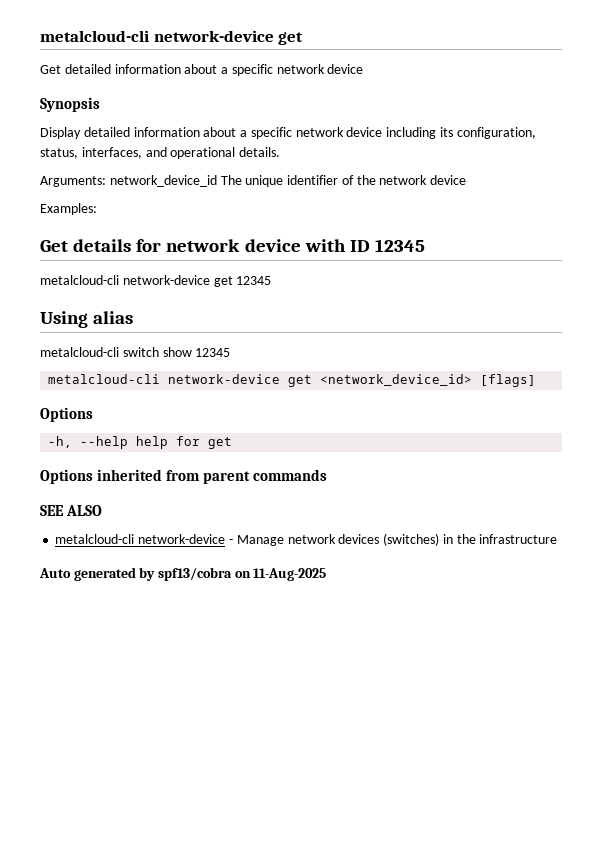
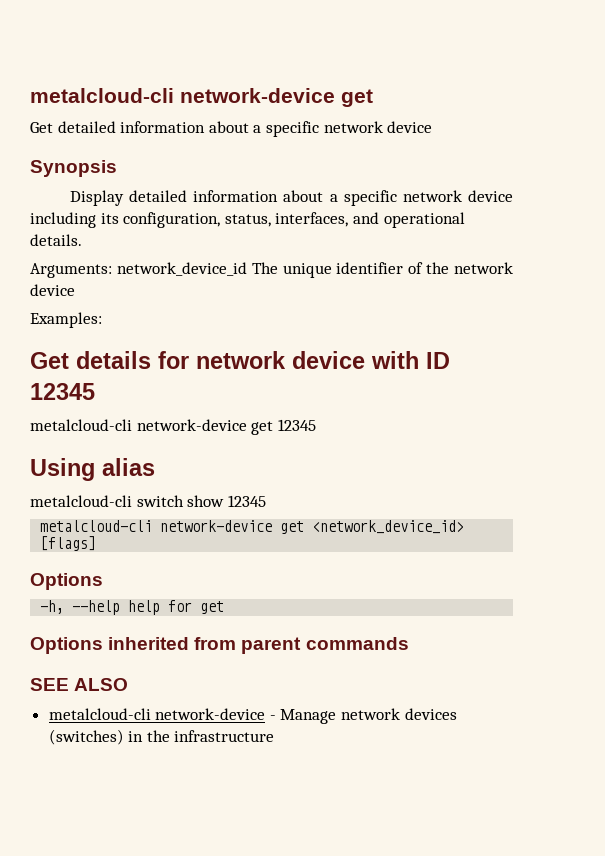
- Auto generated by spf13/cobra on 11-Aug-2025

